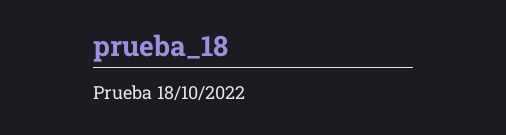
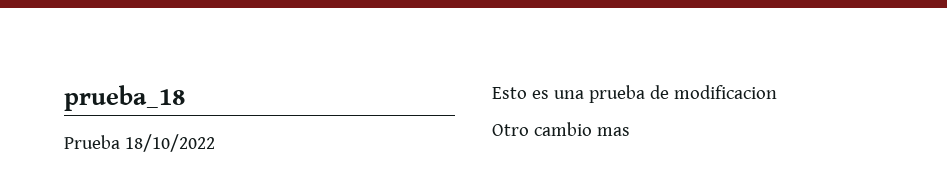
+ Esto es una prueba de modificacion
+ Otro cambio mas

